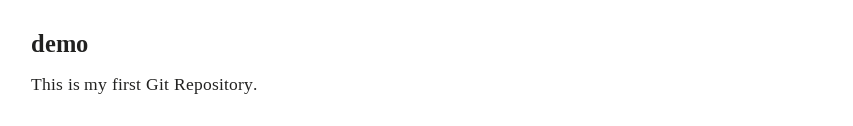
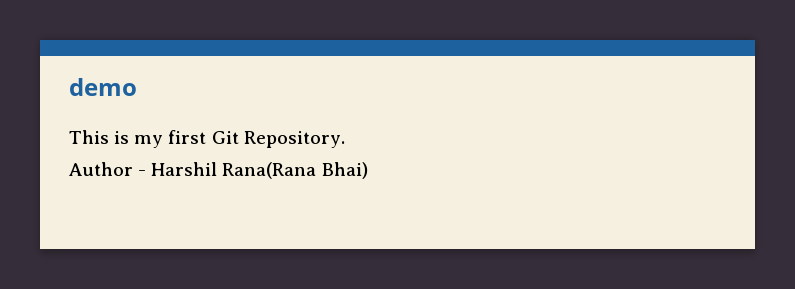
+ Author - Harshil Rana(Rana Bhai)

